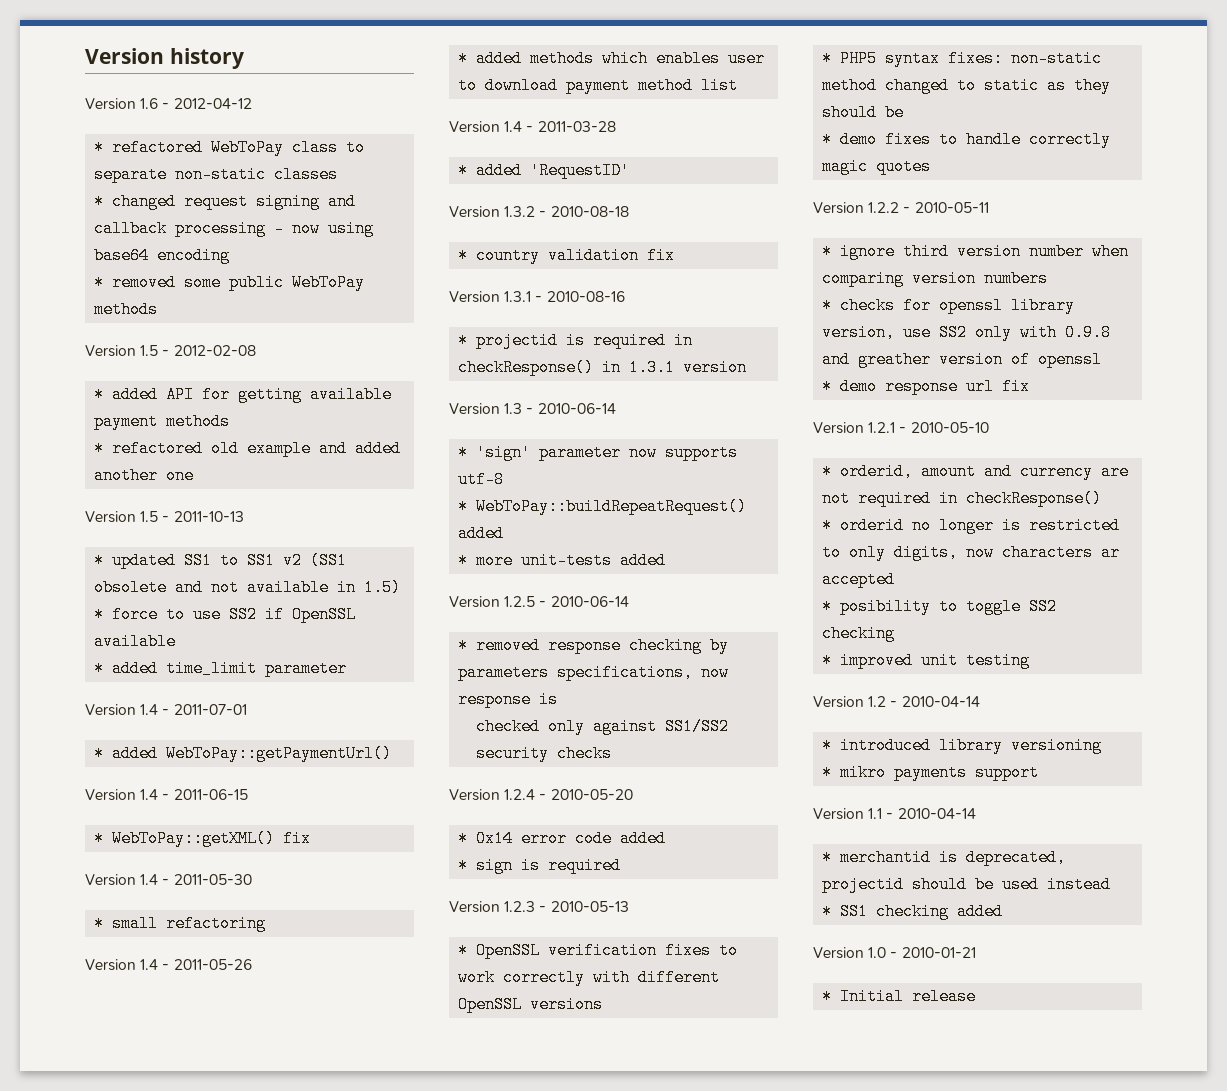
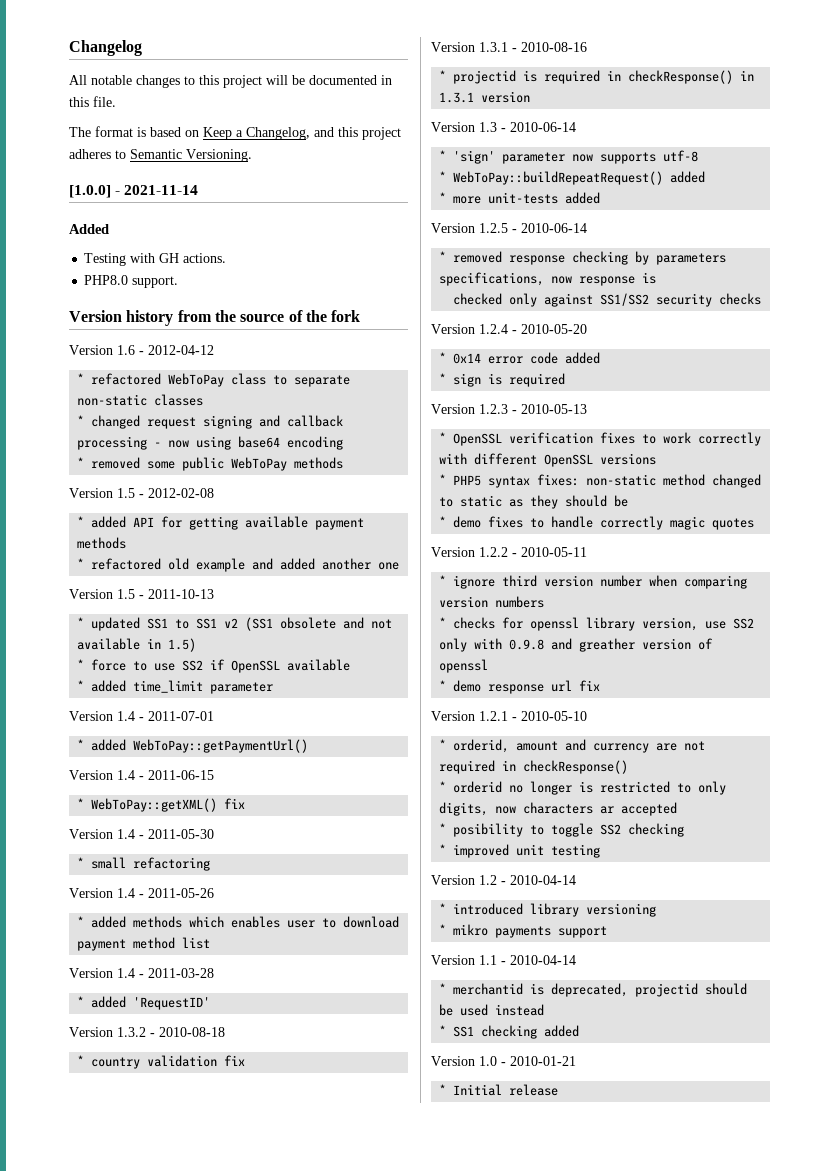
- Version history
+ Changelog
+ All notable changes to this project will be documented in this file.
+ The format is based on Keep a Changelog, and this project adheres to Semantic Versioning.
+ [1.0.0] - 2021-11-14
+ Added
+ Testing with GH actions.
+ PHP8.0 support.
+ Version history from the source of the fork

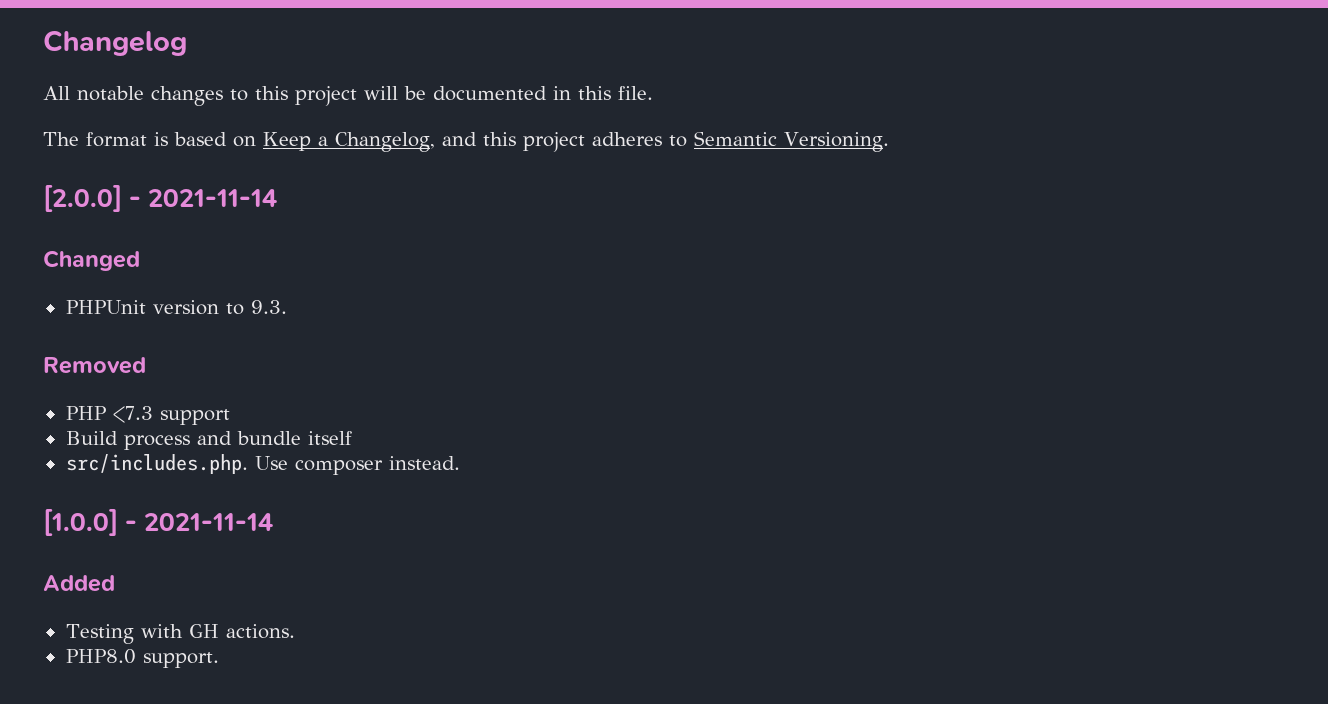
+ [2.0.0] - 2021-11-14
+ Changed
+ PHPUnit version to 9.3.
+ Removed
+ PHP <7.3 support
+ Build process and bundle itself
+ src/includes.php. Use composer instead.
- Version history from the source of the fork
- Version 1.6 - 2012-04-12
- * refactored WebToPay class to separate non-static classes
- * changed request signing and callback processing - now using base64 encoding
- * removed some public WebToPay methods
- Version 1.5 - 2012-02-08
- * added API for getting available payment methods
- * refactored old example and added another one
- Version 1.5 - 2011-10-13
- * updated SS1 to SS1 v2 (SS1 obsolete and not available in 1.5)
- * force to use SS2 if OpenSSL available
- * added time_limit parameter
- Version 1.4 - 2011-07-01
- * added WebToPay::getPaymentUrl()
- Version 1.4 - 2011-06-15
- * WebToPay::getXML() fix
- Version 1.4 - 2011-05-30
- * small refactoring
- Version 1.4 - 2011-05-26
- * added methods which enables user to download payment method list
- Version 1.4 - 2011-03-28
- * added 'RequestID'
- Version 1.3.2 - 2010-08-18
- * country validation fix
- Version 1.3.1 - 2010-08-16
- * projectid is required in checkResponse() in 1.3.1 version
- Version 1.3 - 2010-06-14
- * 'sign' parameter now supports utf-8
- * WebToPay::buildRepeatRequest() added
- * more unit-tests added
- Version 1.2.5 - 2010-06-14
- * removed response checking by parameters specifications, now response is
- checked only against SS1/SS2 security checks
- Version 1.2.4 - 2010-05-20
- * 0x14 error code added
- * sign is required
- Version 1.2.3 - 2010-05-13
- * OpenSSL verification fixes to work correctly with different OpenSSL versions
- * PHP5 syntax fixes: non-static method changed to static as they should be
- * demo fixes to handle correctly magic quotes
- Version 1.2.2 - 2010-05-11
- * ignore third version number when comparing version numbers
- * checks for openssl library version, use SS2 only with 0.9.8 and greather version of openssl
- * demo response url fix
- Version 1.2.1 - 2010-05-10
- * orderid, amount and currency are not required in checkResponse()
- * orderid no longer is restricted to only digits, now characters ar accepted
- * posibility to toggle SS2 checking
- * improved unit testing
- Version 1.2 - 2010-04-14
- * introduced library versioning
- * mikro payments support
- Version 1.1 - 2010-04-14
- * merchantid is deprecated, projectid should be used instead
- * SS1 checking added
- Version 1.0 - 2010-01-21
- * Initial release

